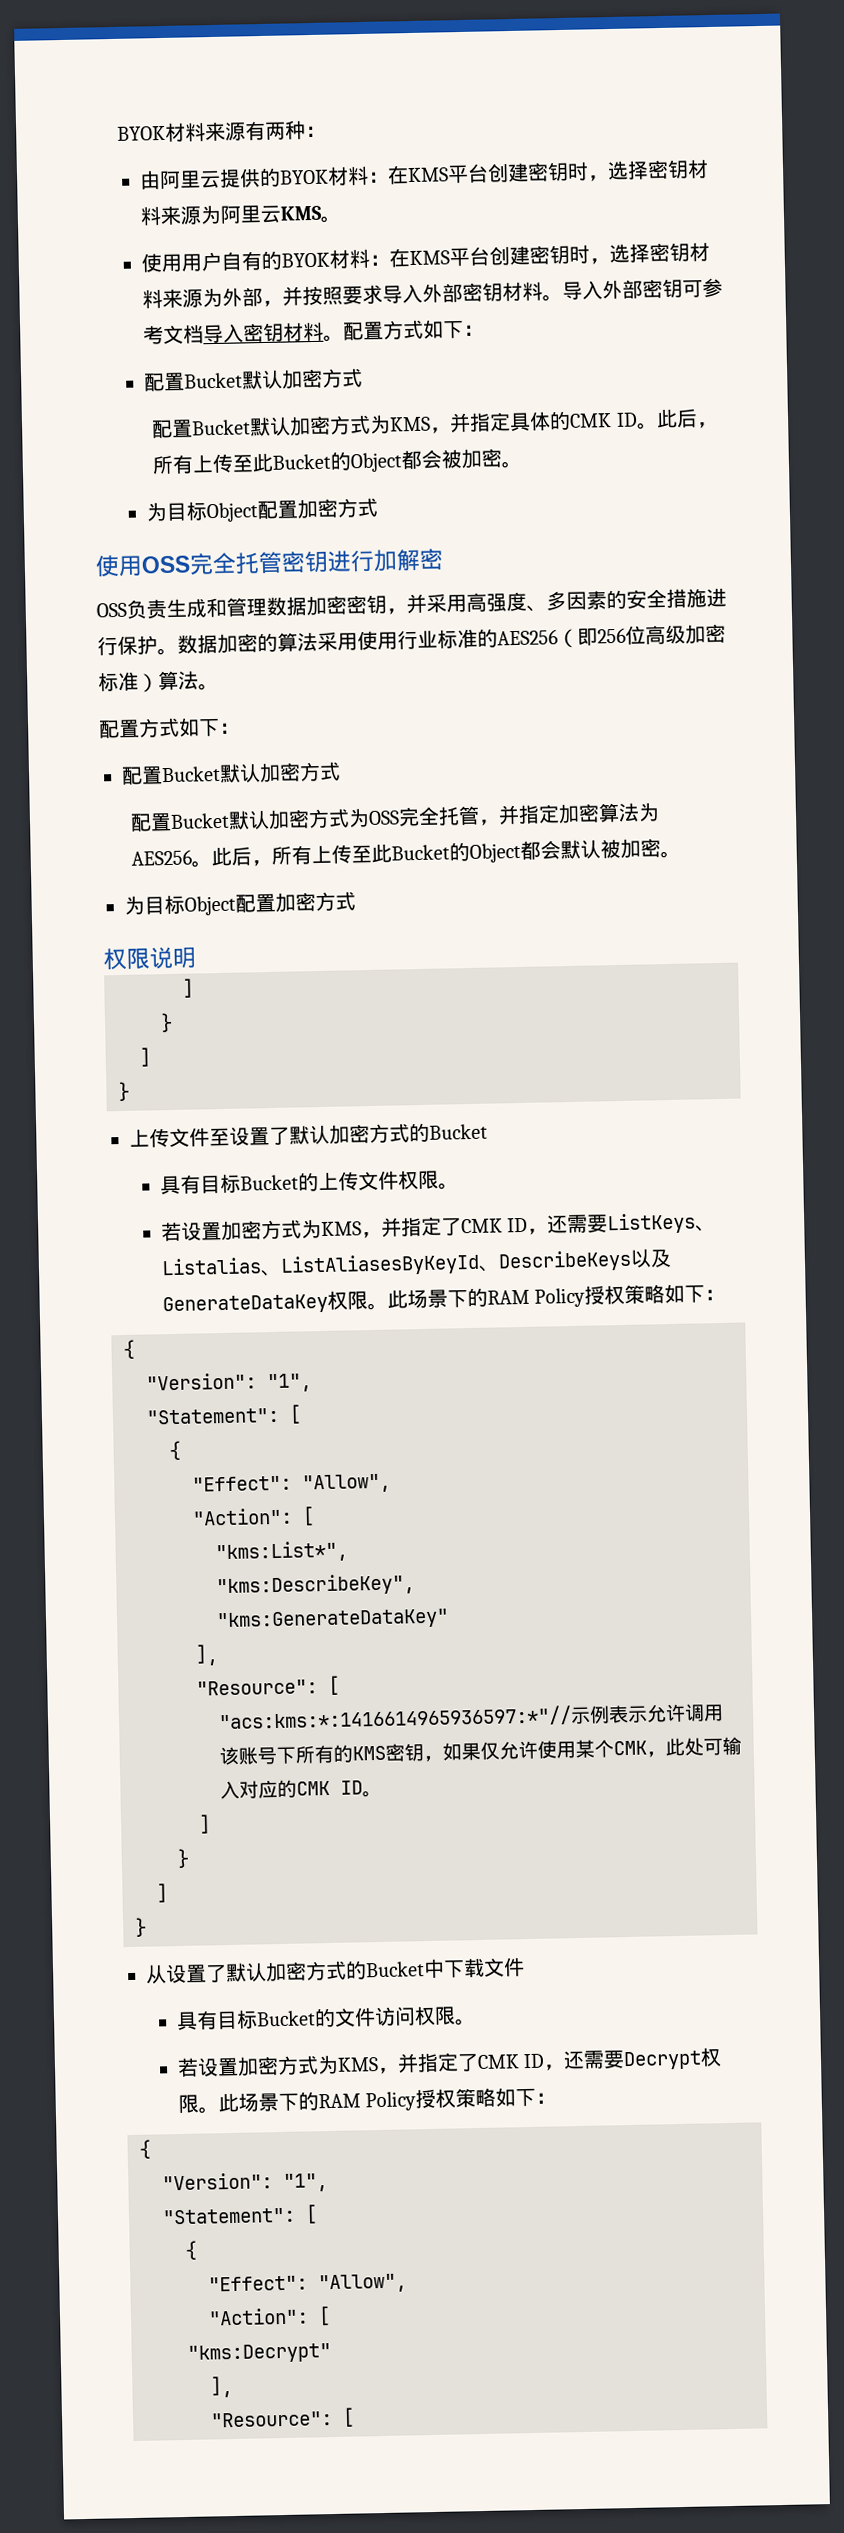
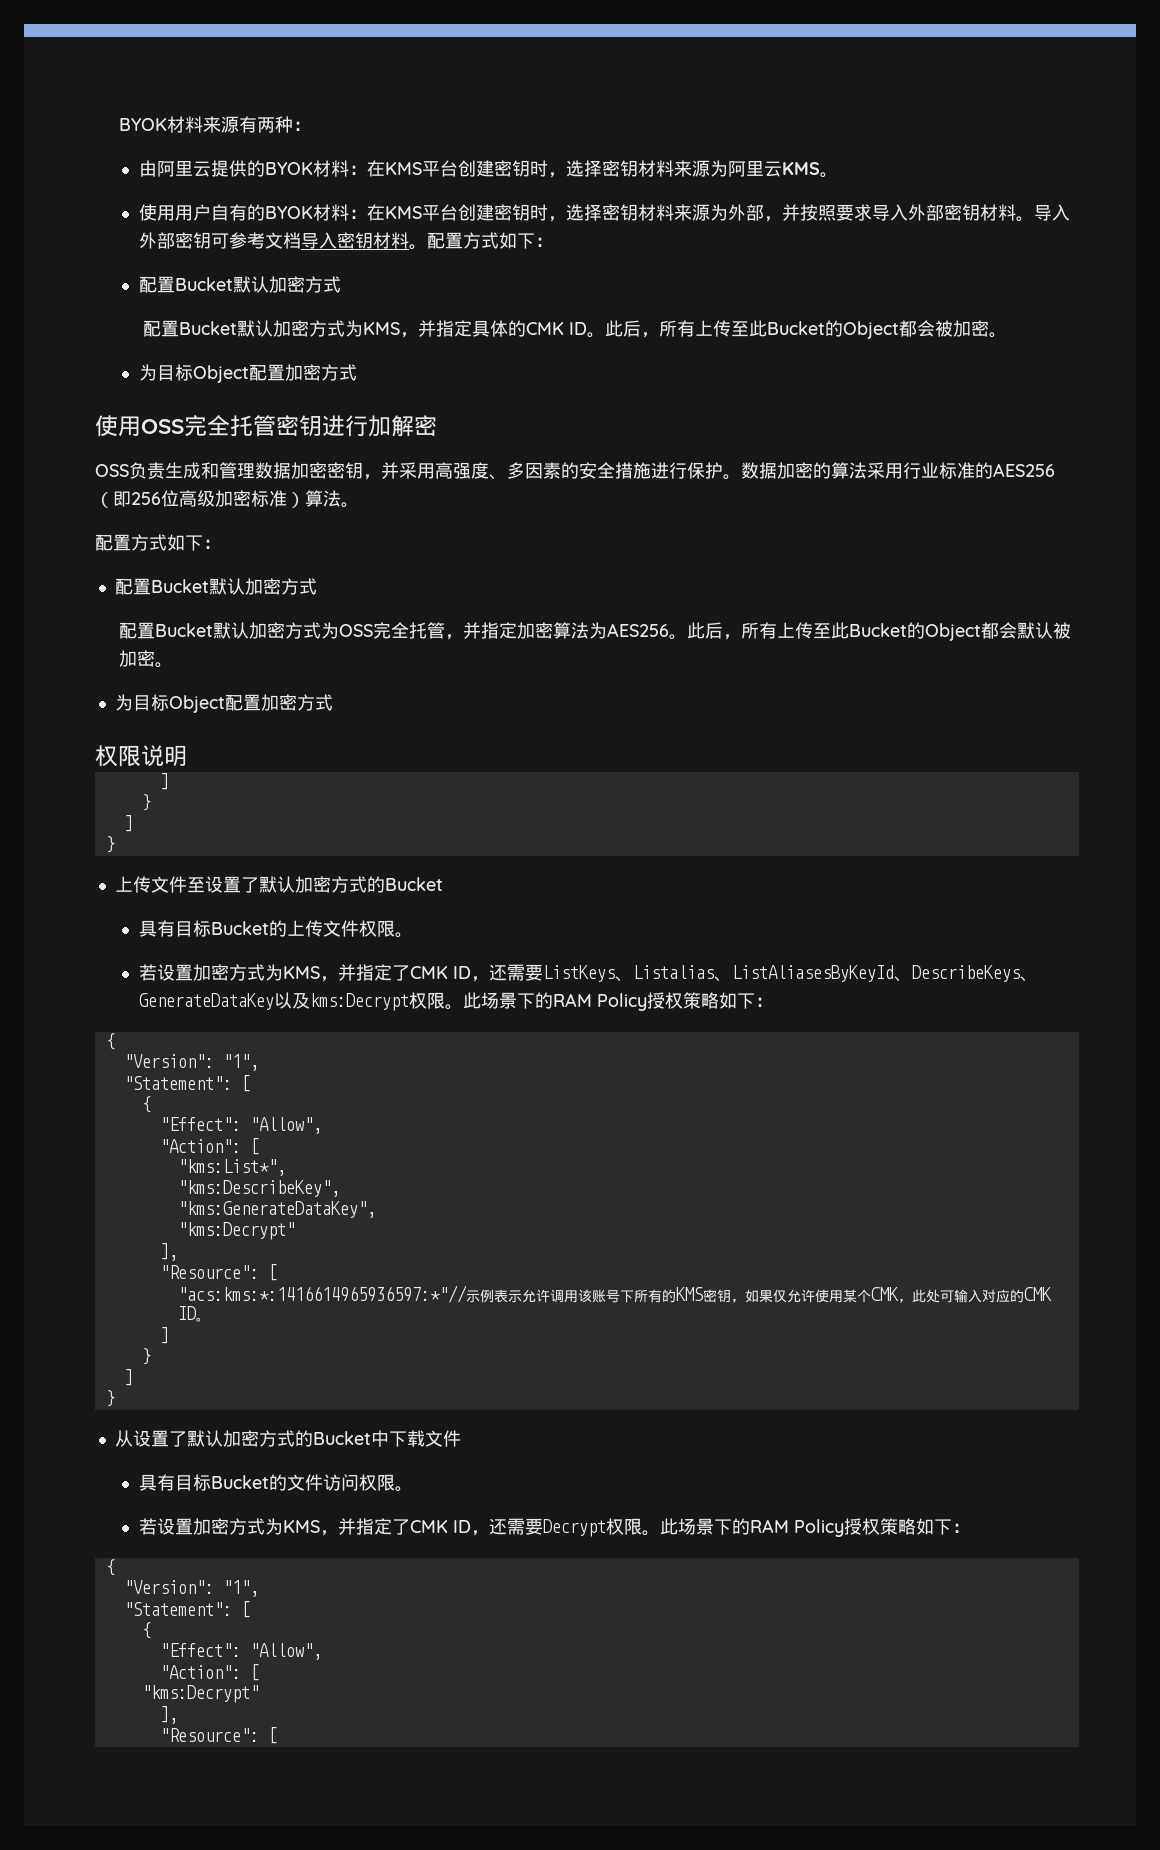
- 数据加密的算法采用使用行业标准的AES256（即256位高级加密标准）算法。
+ 数据加密的算法采用行业标准的AES256（即256位高级加密标准）算法。
- 若设置加密方式为KMS，并指定了CMK ID，还需要ListKeys、Listalias、ListAliasesByKeyId、DescribeKeys以及GenerateDataKey权限。
+ 若设置加密方式为KMS，并指定了CMK ID，还需要ListKeys、Listalias、ListAliasesByKeyId、DescribeKeys、GenerateDataKey以及kms:Decrypt权限。
- "kms:GenerateDataKey"
+ "kms:GenerateDataKey",
+ "kms:Decrypt"

